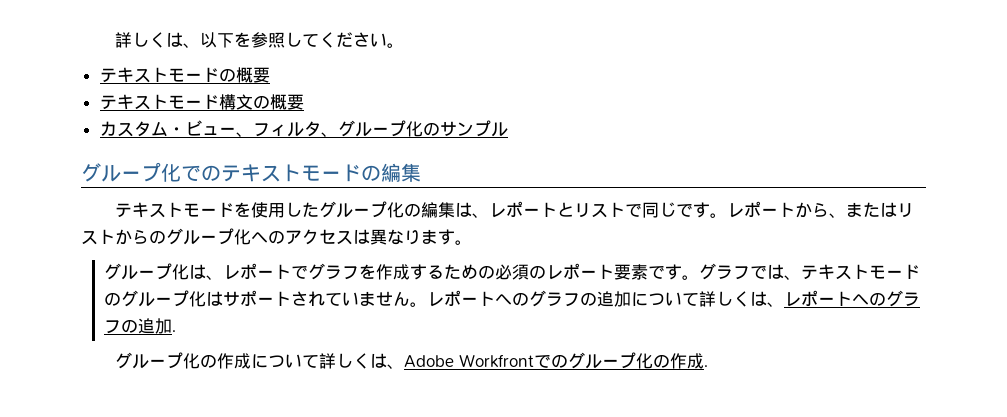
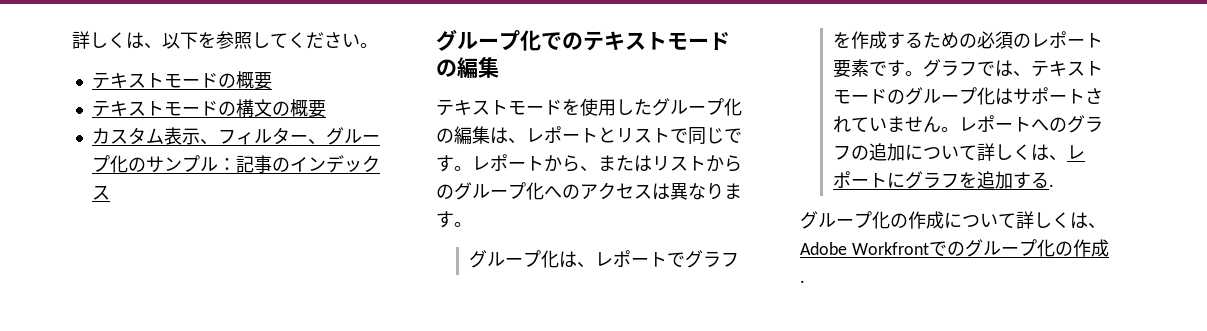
- テキストモード構文の概要
+ テキストモードの構文の概要
- カスタム・ビュー、フィルタ、グループ化のサンプル
+ カスタム表示、フィルター、グループ化のサンプル：記事のインデックス
- レポートへのグラフの追加について詳しくは、レポートへのグラフの追加.
+ レポートへのグラフの追加について詳しくは、レポートにグラフを追加する.

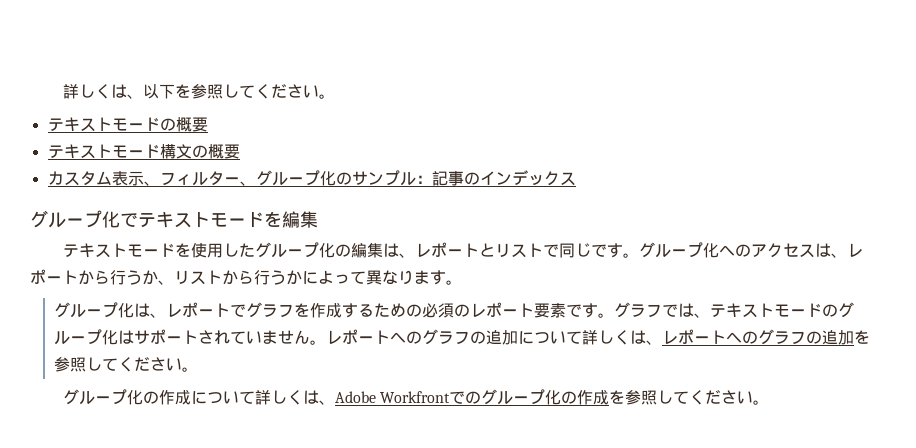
- テキストモードの構文の概要
+ テキストモード構文の概要
- グループ化でのテキストモードの編集
+ グループ化でテキストモードを編集
- レポートから、またはリストからのグループ化へのアクセスは異なります。
+ グループ化へのアクセスは、レポートから行うか、リストから行うかによって異なります。
- レポートへのグラフの追加について詳しくは、レポートにグラフを追加する.
+ レポートへのグラフの追加について詳しくは、レポートへのグラフの追加を参照してください。
- グループ化の作成について詳しくは、Adobe Workfrontでのグループ化の作成.
+ グループ化の作成について詳しくは、Adobe Workfrontでのグループ化の作成を参照してください。

